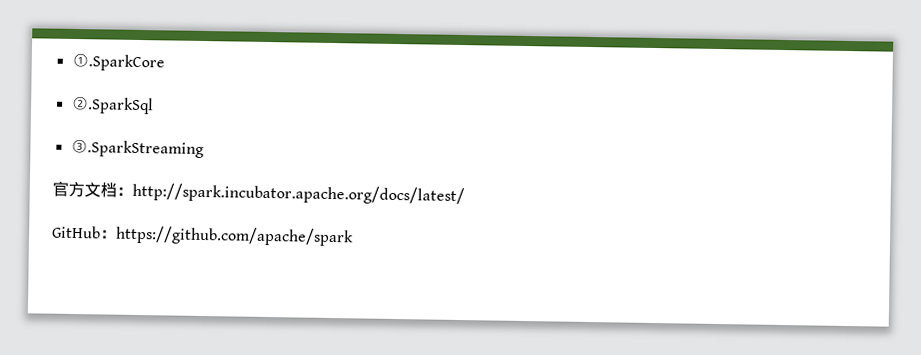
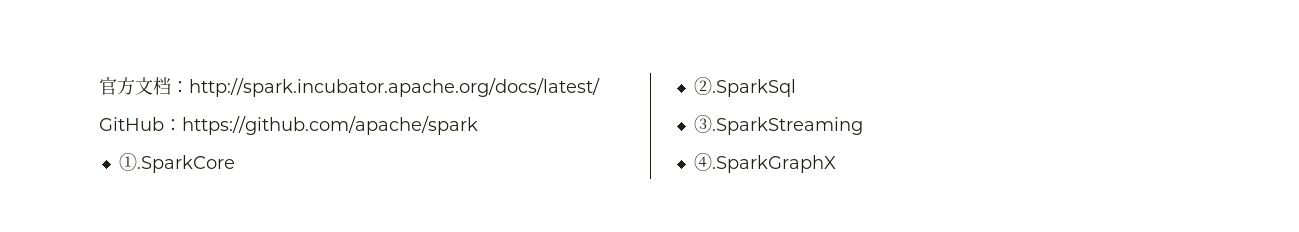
- ①.SparkCore
- ②.SparkSql
- ③.SparkStreaming
+ ①.SparkCore
+ ②.SparkSql
+ ③.SparkStreaming
+ ④.SparkGraphX

